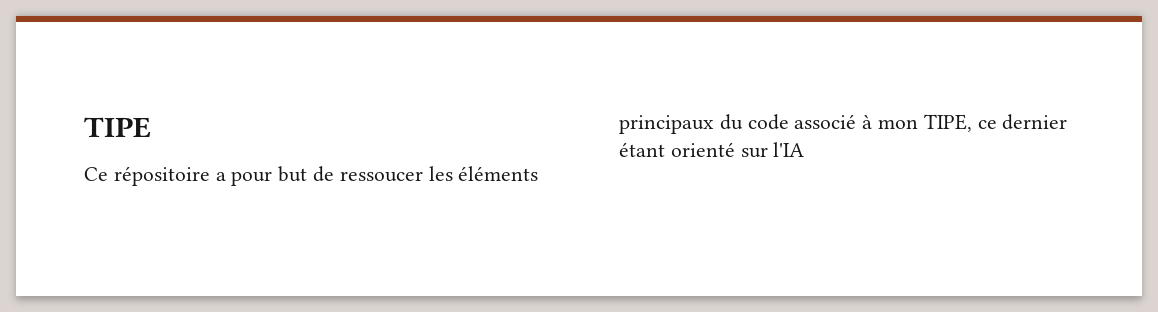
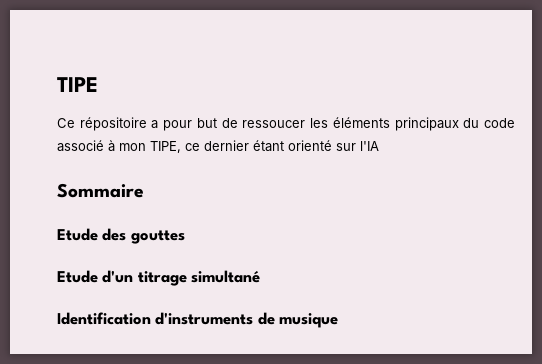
+ Sommaire
+ Etude des gouttes
+ Etude d'un titrage simultané
+ Identification d'instruments de musique

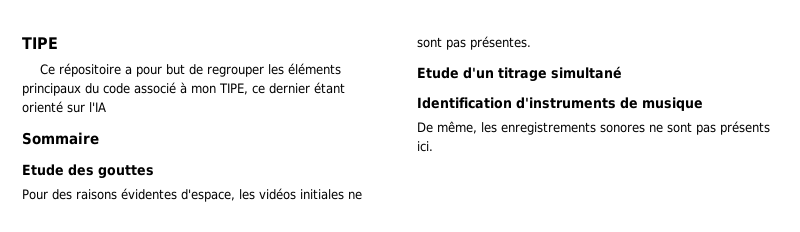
- Ce répositoire a pour but de ressoucer les éléments principaux du code associé à mon TIPE, ce dernier étant orienté sur l'IA
+ Ce répositoire a pour but de regrouper les éléments principaux du code associé à mon TIPE, ce dernier étant orienté sur l'IA
+ Pour des raisons évidentes d'espace, les vidéos initiales ne sont pas présentes.
+ De même, les enregistrements sonores ne sont pas présents ici.

